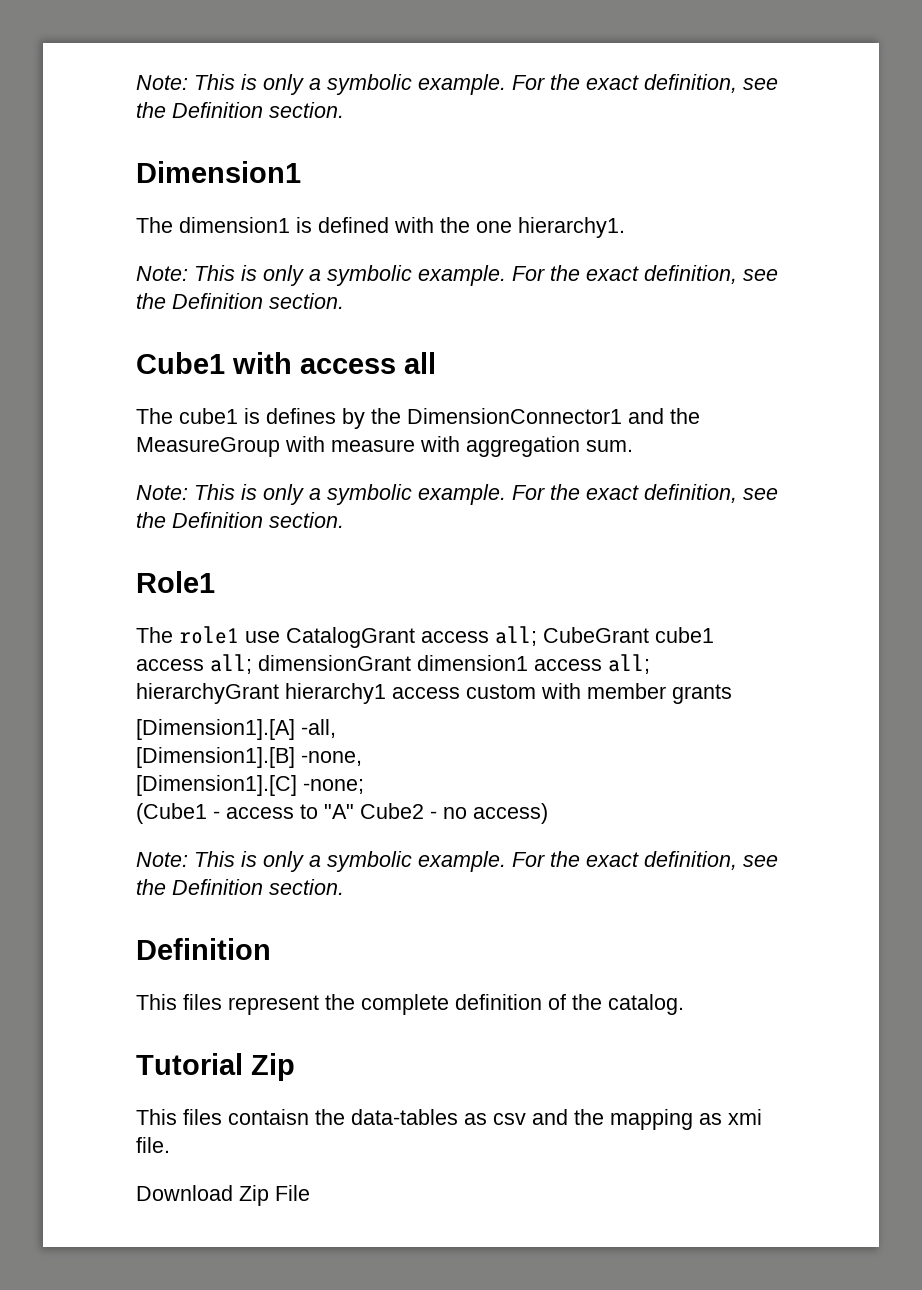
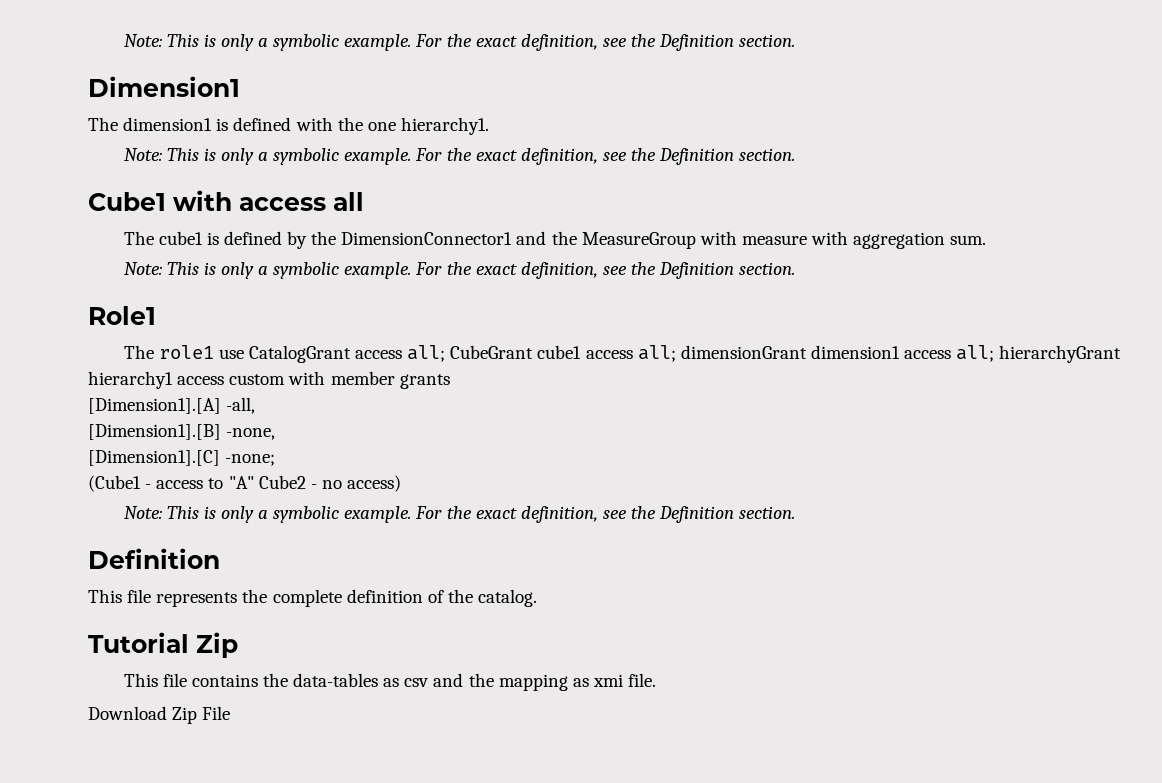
- The cube1 is defines by the DimensionConnector1 and the MeasureGroup with measure with aggregation sum.
+ The cube1 is defined by the DimensionConnector1 and the MeasureGroup with measure with aggregation sum.
- This files represent the complete definition of the catalog.
+ This file represents the complete definition of the catalog.
- This files contaisn the data-tables as csv and the mapping as xmi file.
+ This file contains the data-tables as csv and the mapping as xmi file.

